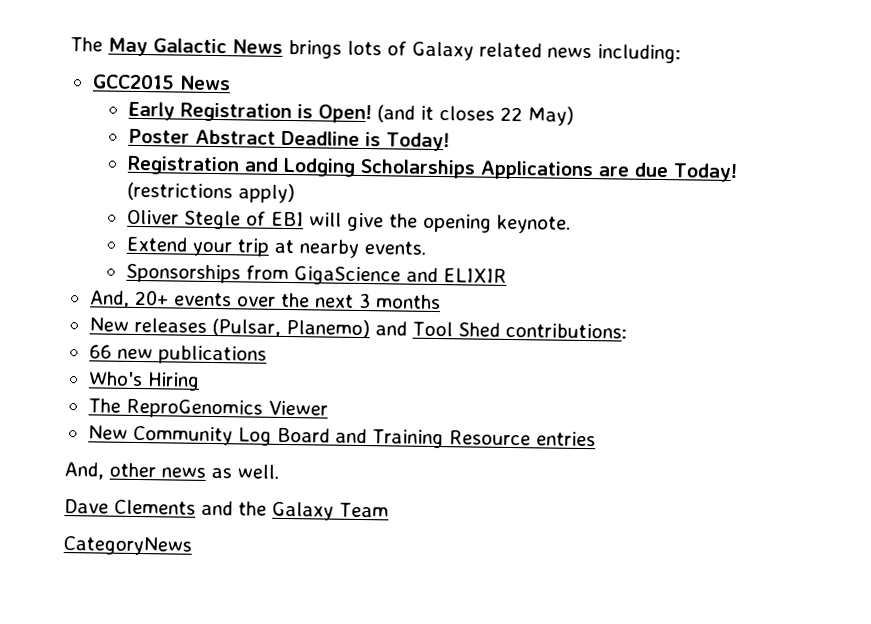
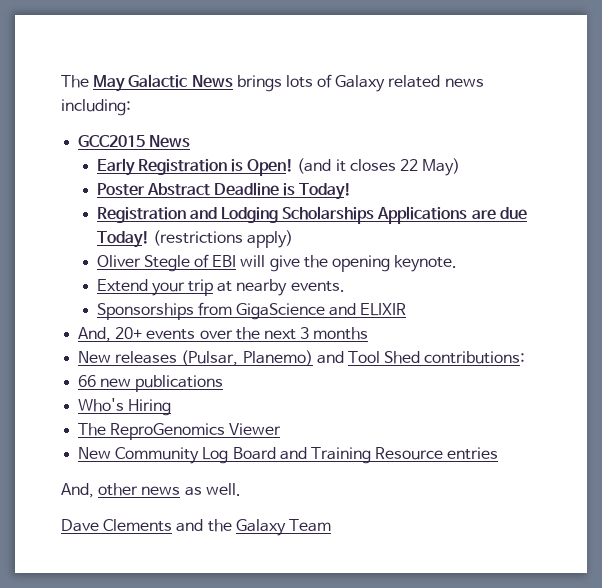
- CategoryNews

